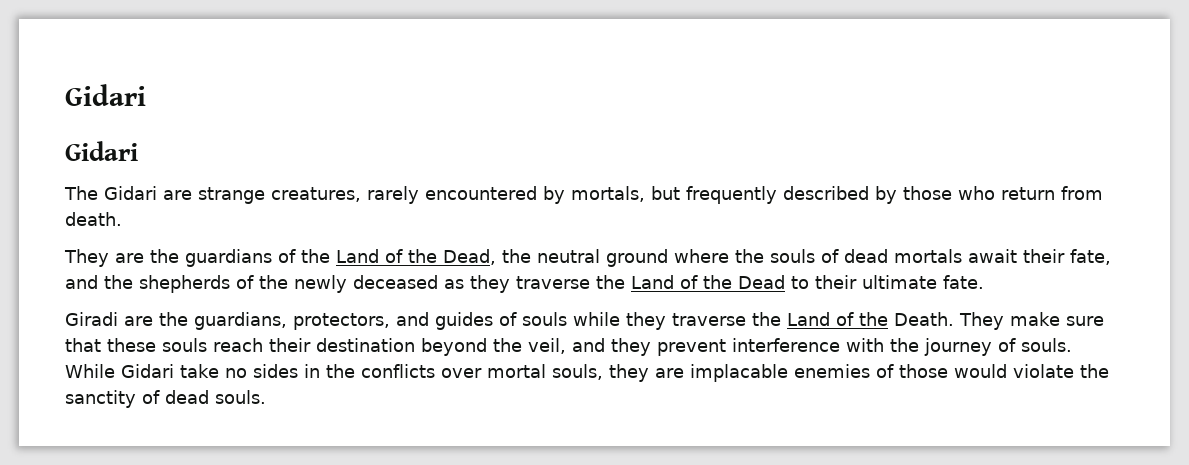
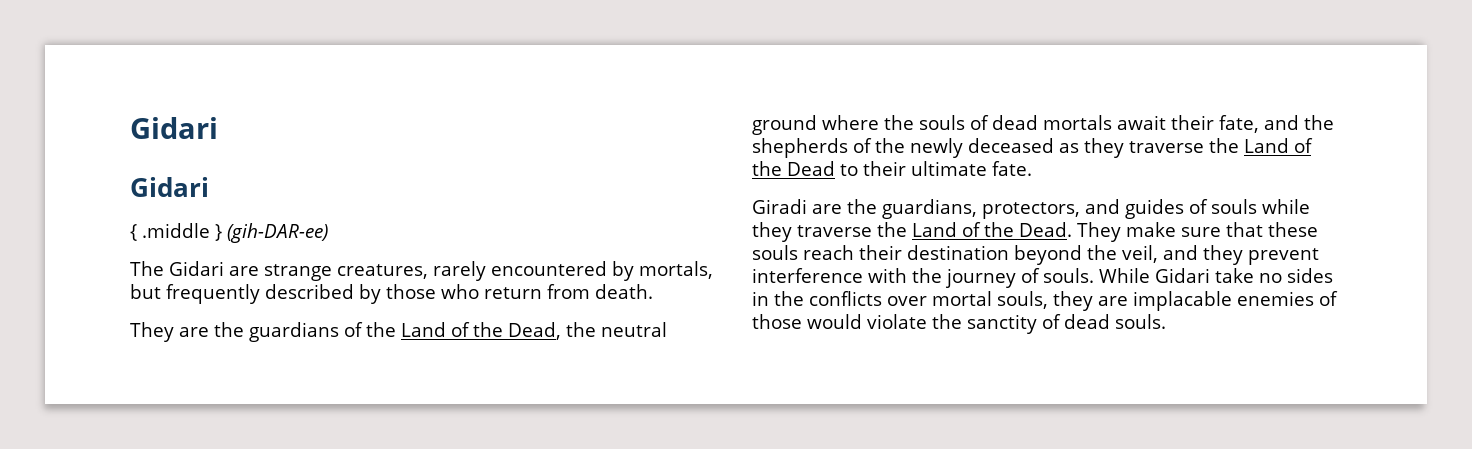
+ { .middle } (gih-DAR-ee)
- Giradi are the guardians, protectors, and guides of souls while they traverse the Land of the Death.
+ Giradi are the guardians, protectors, and guides of souls while they traverse the Land of the Dead.

